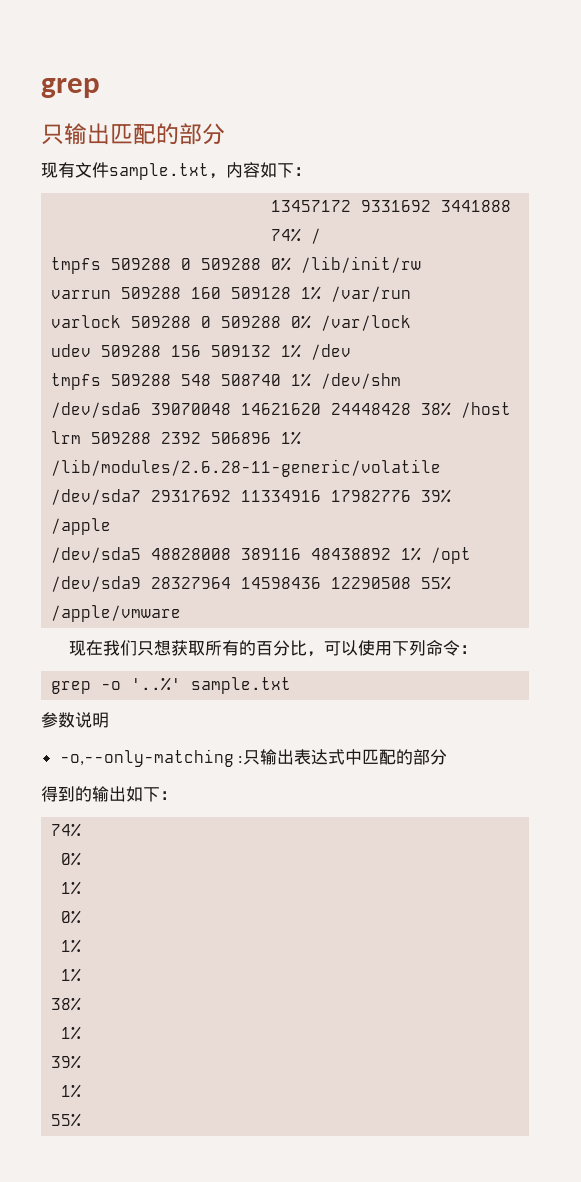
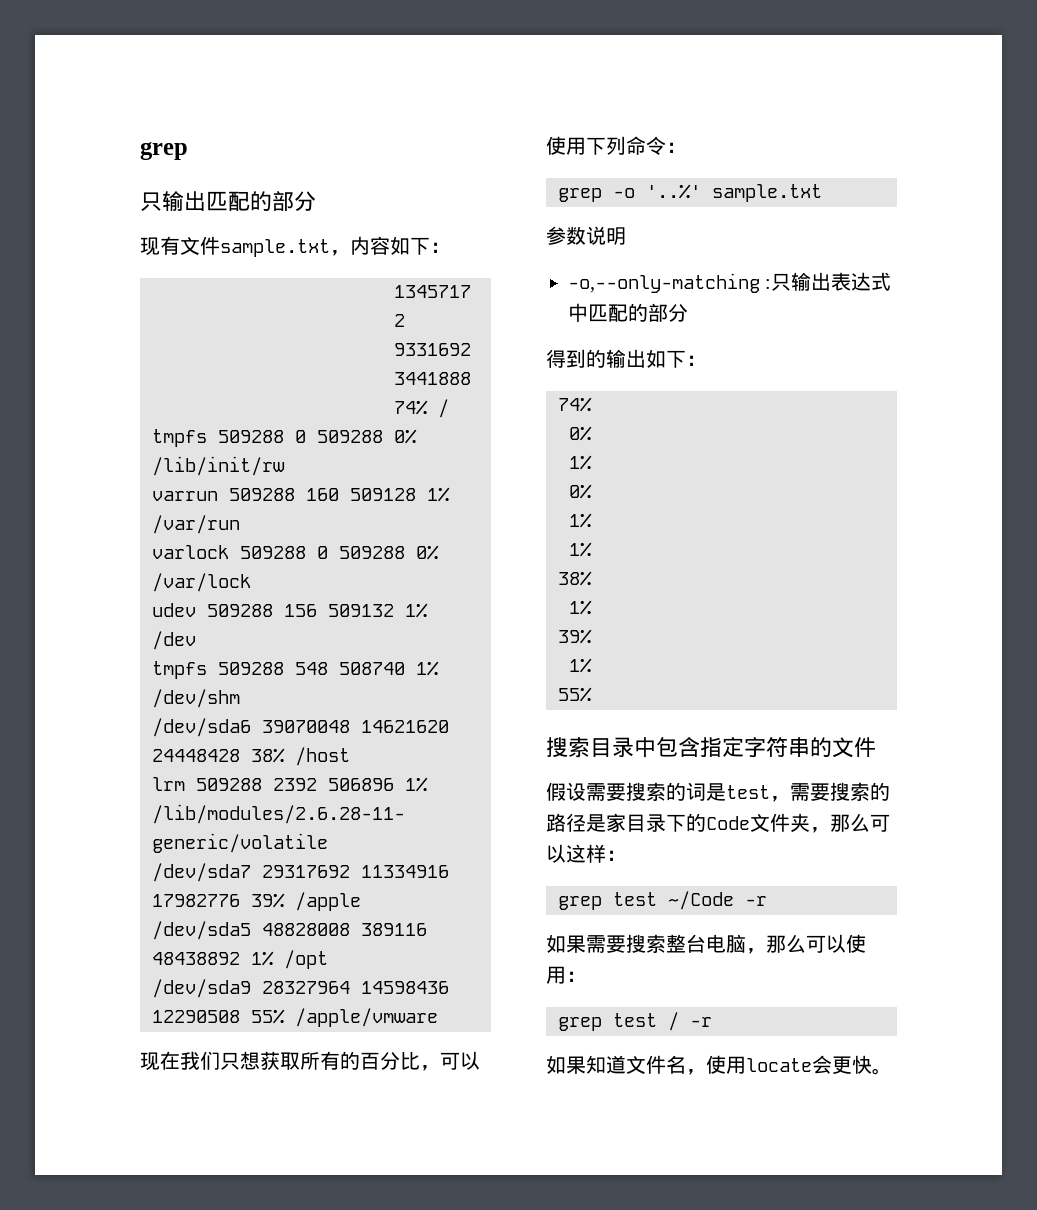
+ 搜索目录中包含指定字符串的文件
+ 假设需要搜索的词是test，需要搜索的路径是家目录下的Code文件夹，那么可以这样：
+ grep test ~/Code -r
+ 如果需要搜索整台电脑，那么可以使用：
+ grep test / -r
+ 如果知道文件名，使用locate会更快。

